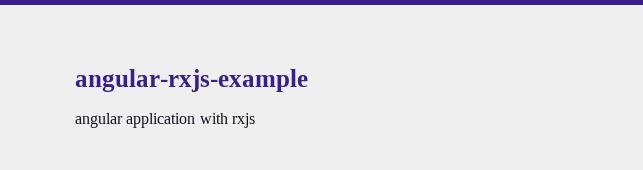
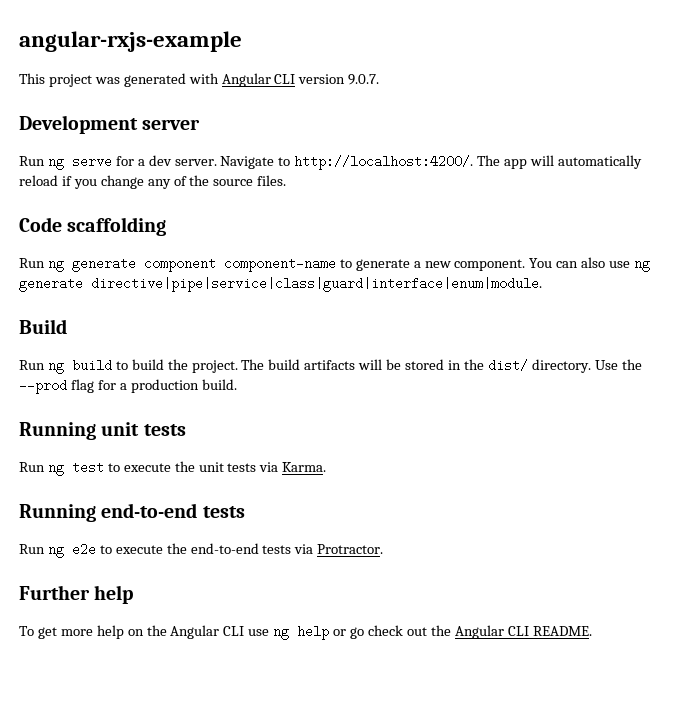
- angular application with rxjs
+ This project was generated with Angular CLI version 9.0.7.
+ Development server
+ Run ng serve for a dev server. Navigate to http://localhost:4200/. The app will automatically reload if you change any of the source files.
+ Code scaffolding
+ Run ng generate component component-name to generate a new component. You can also use ng generate directive|pipe|service|class|guard|interface|enum|module.
+ Build
+ Run ng build to build the project. The build artifacts will be stored in the dist/ directory. Use the --prod flag for a production build.
+ Running unit tests
+ Run ng test to execute the unit tests via Karma.
+ Running end-to-end tests
+ Run ng e2e to execute the end-to-end tests via Protractor.
+ Further help
+ To get more help on the Angular CLI use ng help or go check out the Angular CLI README.

